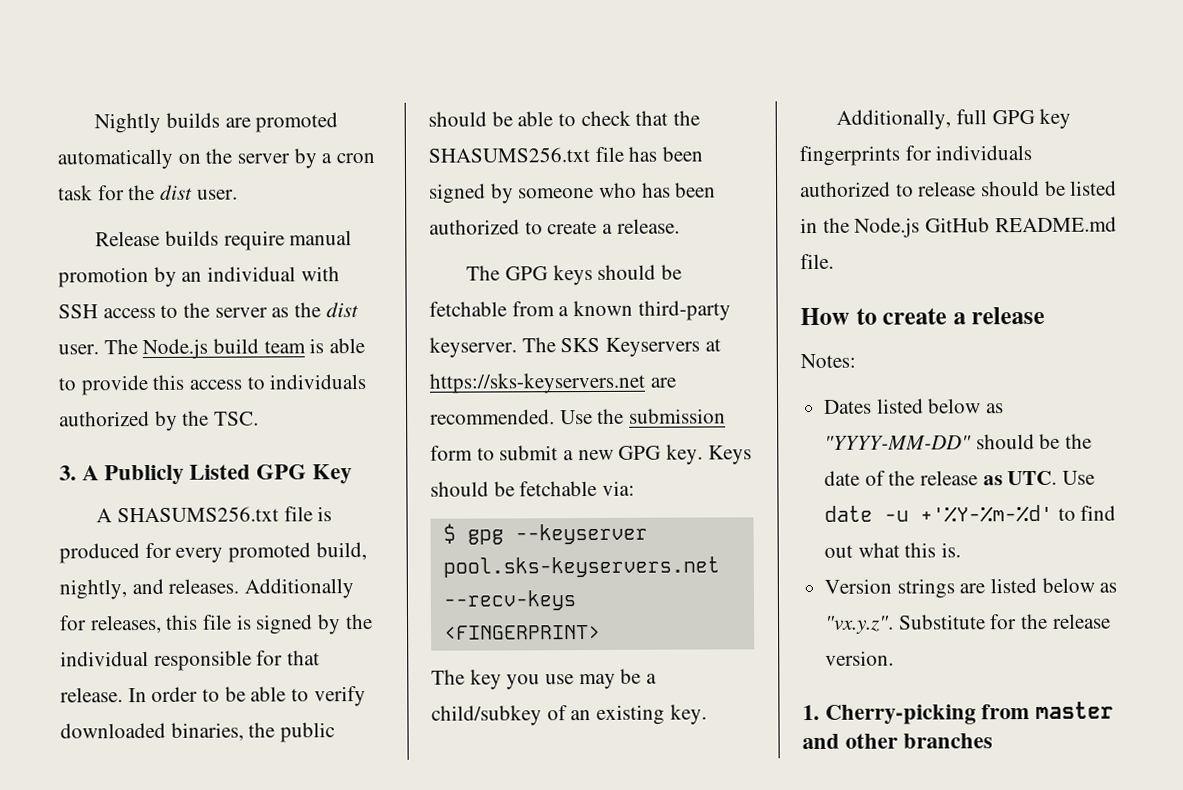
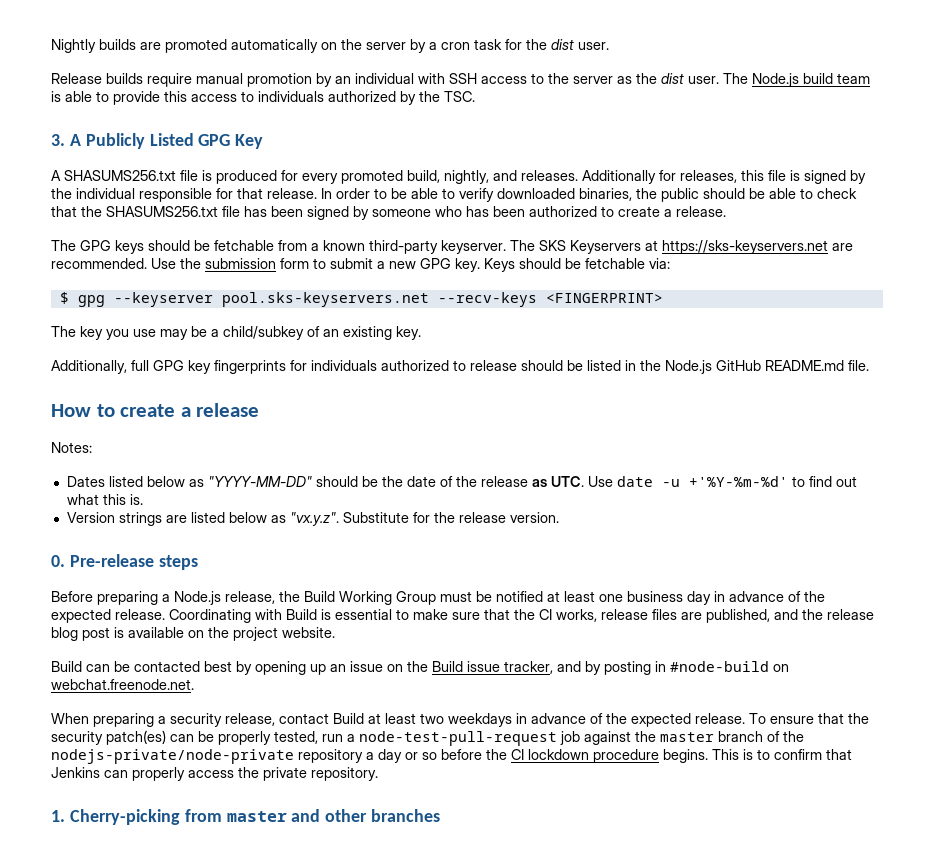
+ 0. Pre-release steps
+ Before preparing a Node.js release, the Build Working Group must be notified at least one business day in advance of the expected release. Coordinating with Build is essential to make sure that the CI works, release files are published, and the release blog post is available on the project website.
+ Build can be contacted best by opening up an issue on the Build issue tracker, and by posting in #node-build on webchat.freenode.net.
+ When preparing a security release, contact Build at least two weekdays in advance of the expected release. To ensure that the security patch(es) can be properly tested, run a node-test-pull-request job against the master branch of the nodejs-private/node-private repository a day or so before the CI lockdown procedure begins. This is to confirm that Jenkins can properly access the private repository.

